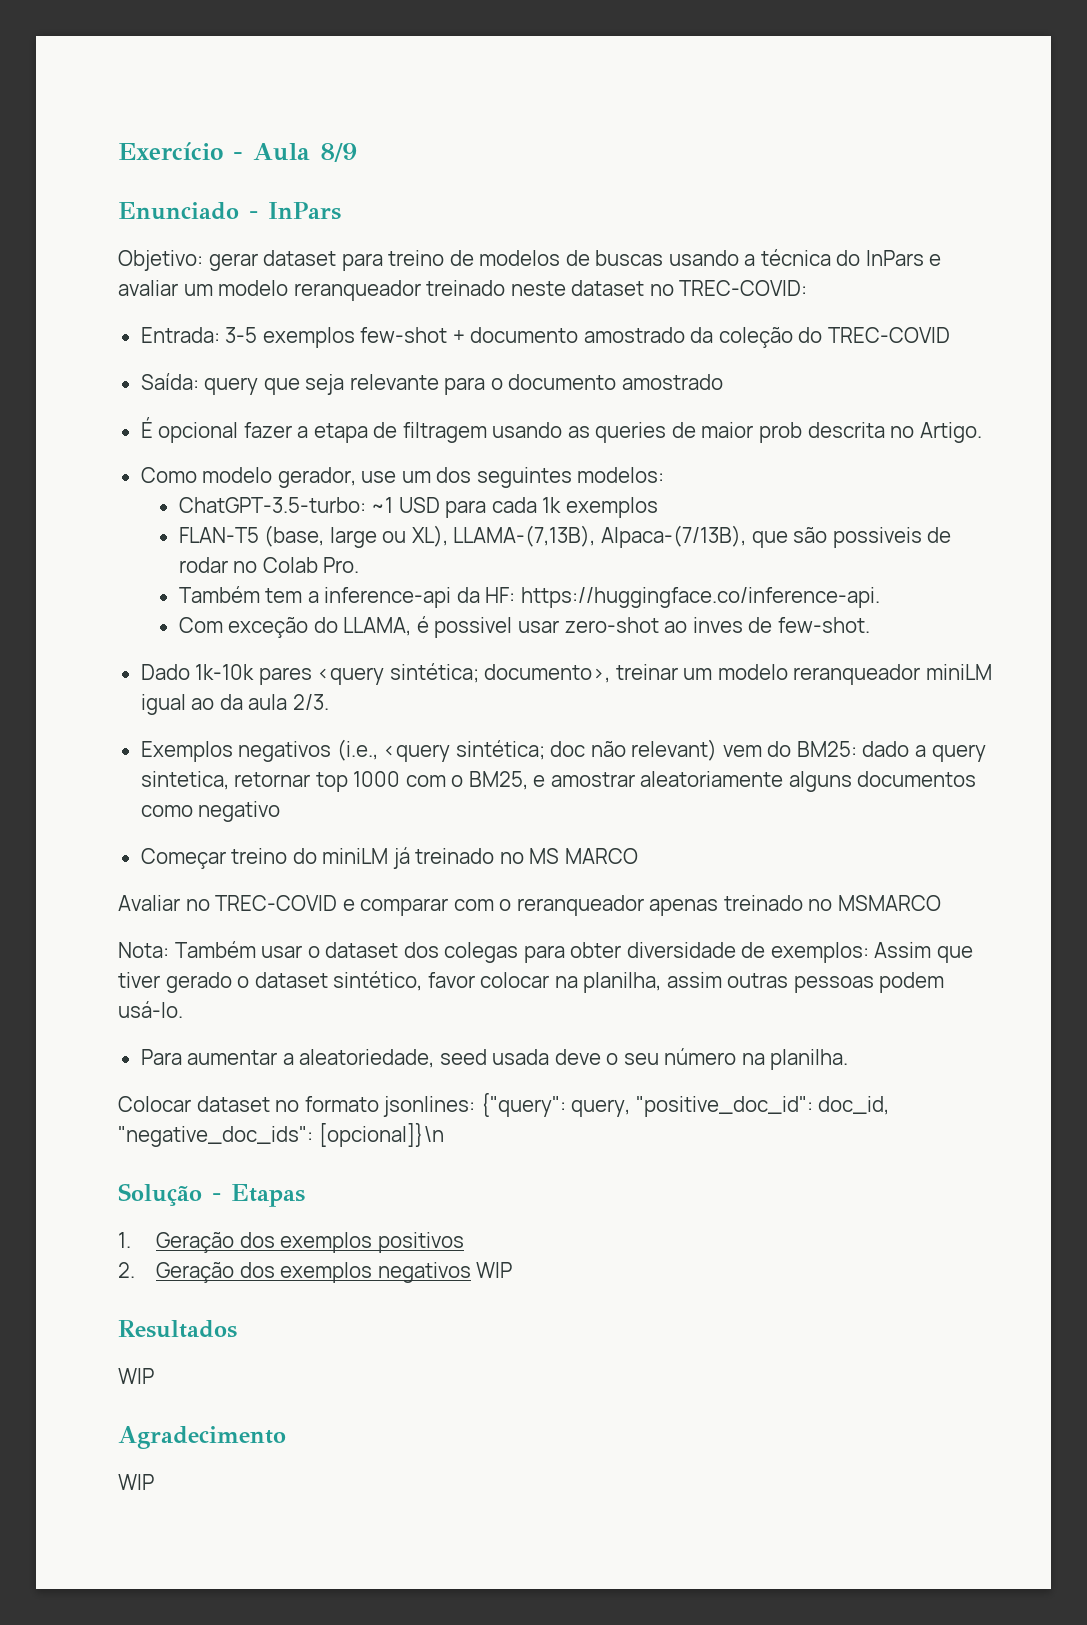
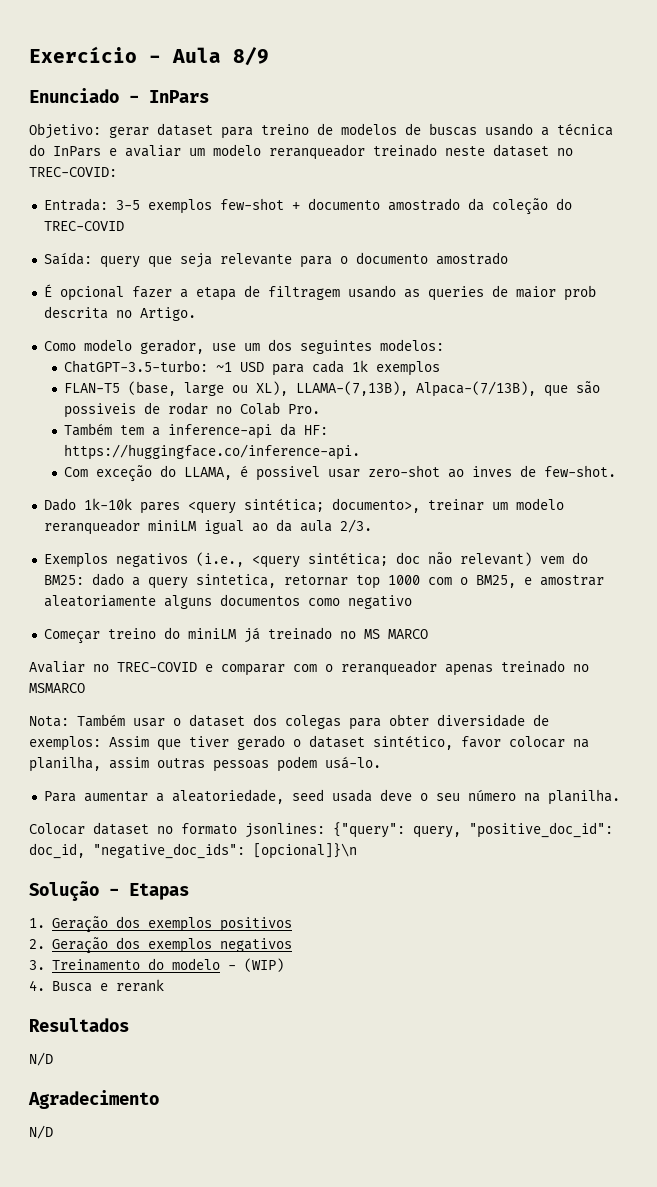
- 2. Geração dos exemplos negativos WIP
+ 2. Geração dos exemplos negativos
+ 3. Treinamento do modelo - (WIP)
+ 4. Busca e rerank
  Resultados
- WIP
+ N/D
  Agradecimento
- WIP
+ N/D

